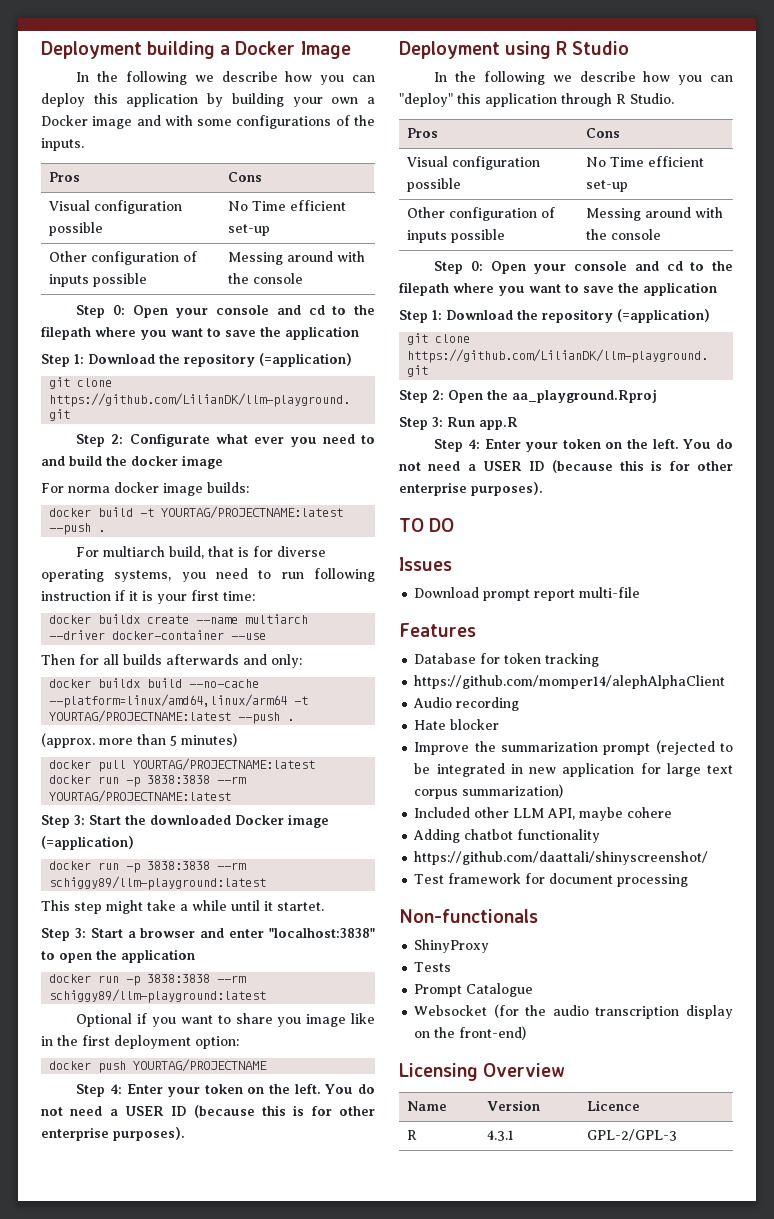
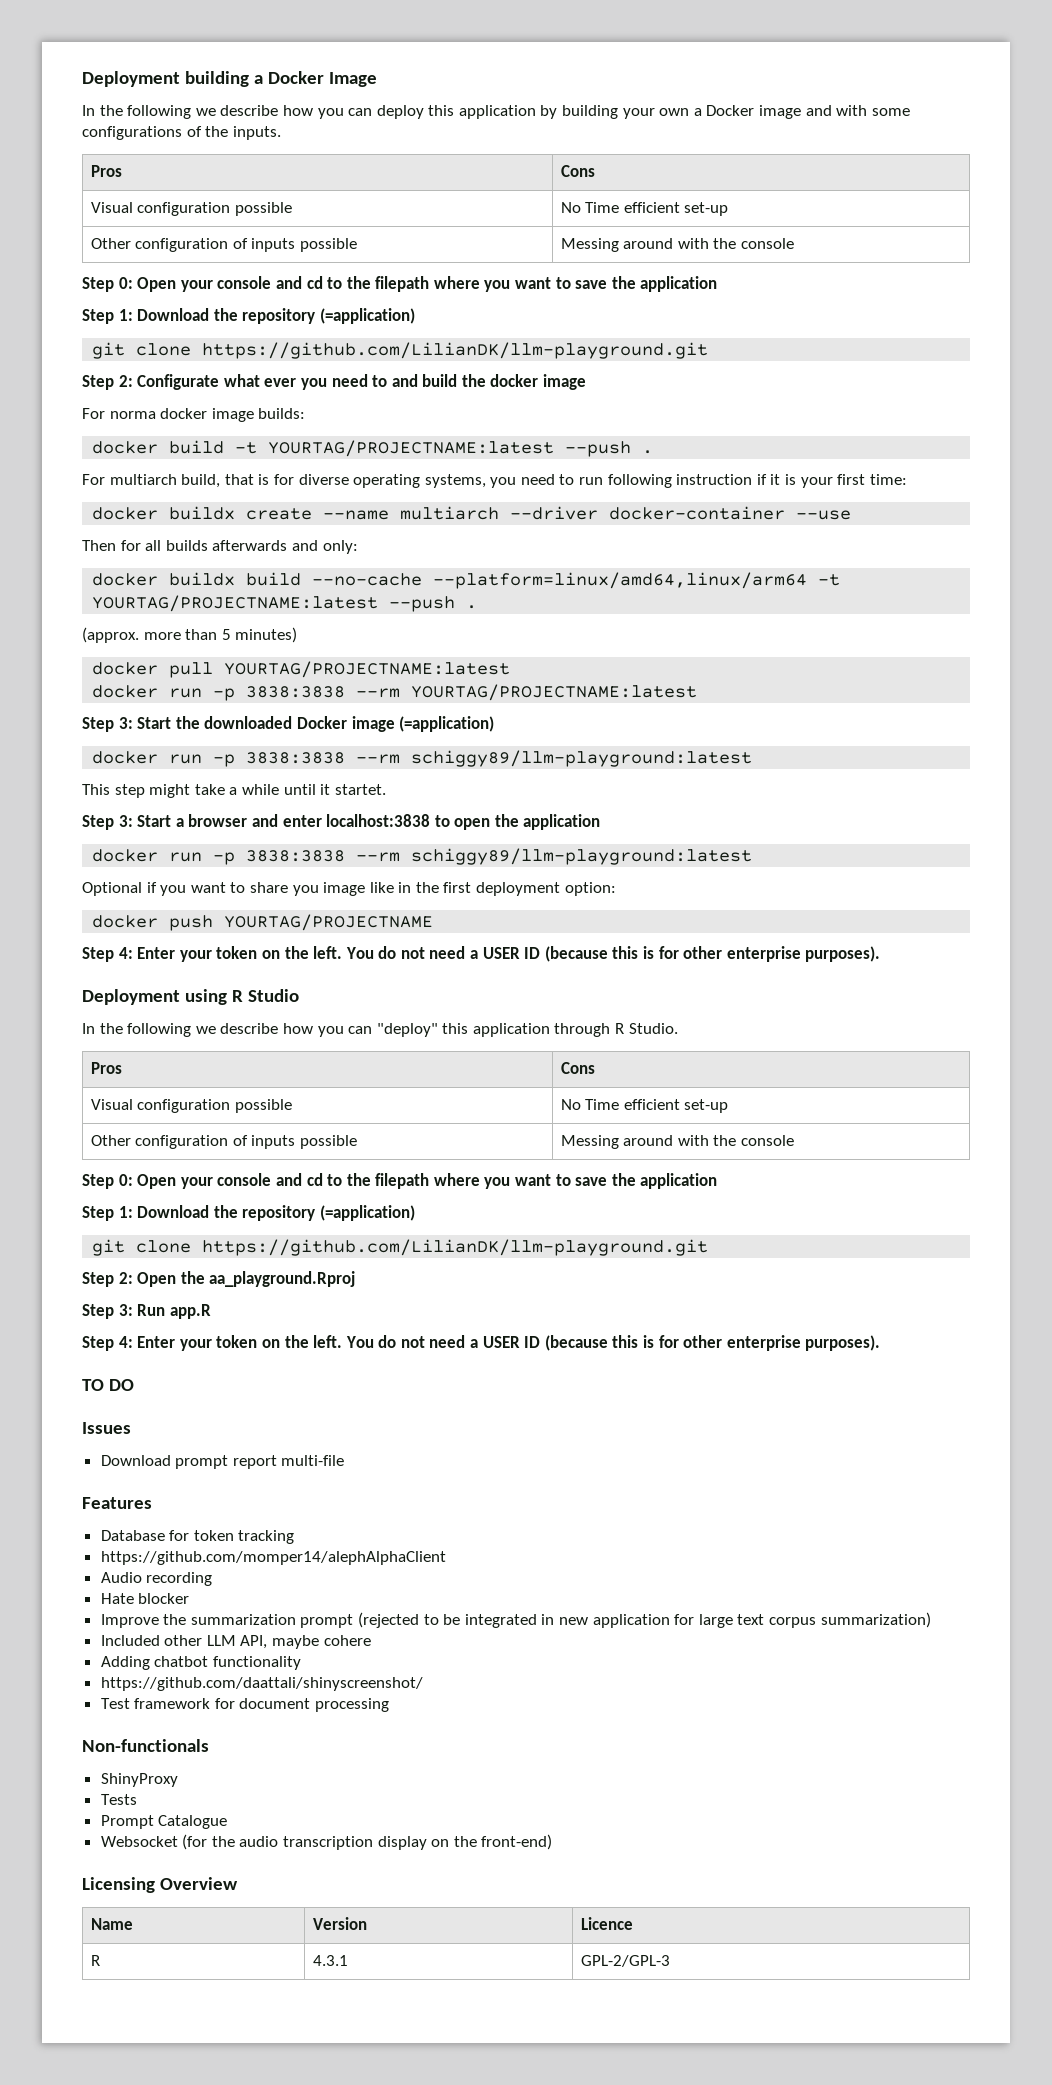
- Step 3: Start a browser and enter "localhost:3838" to open the application
+ Step 3: Start a browser and enter localhost:3838 to open the application

